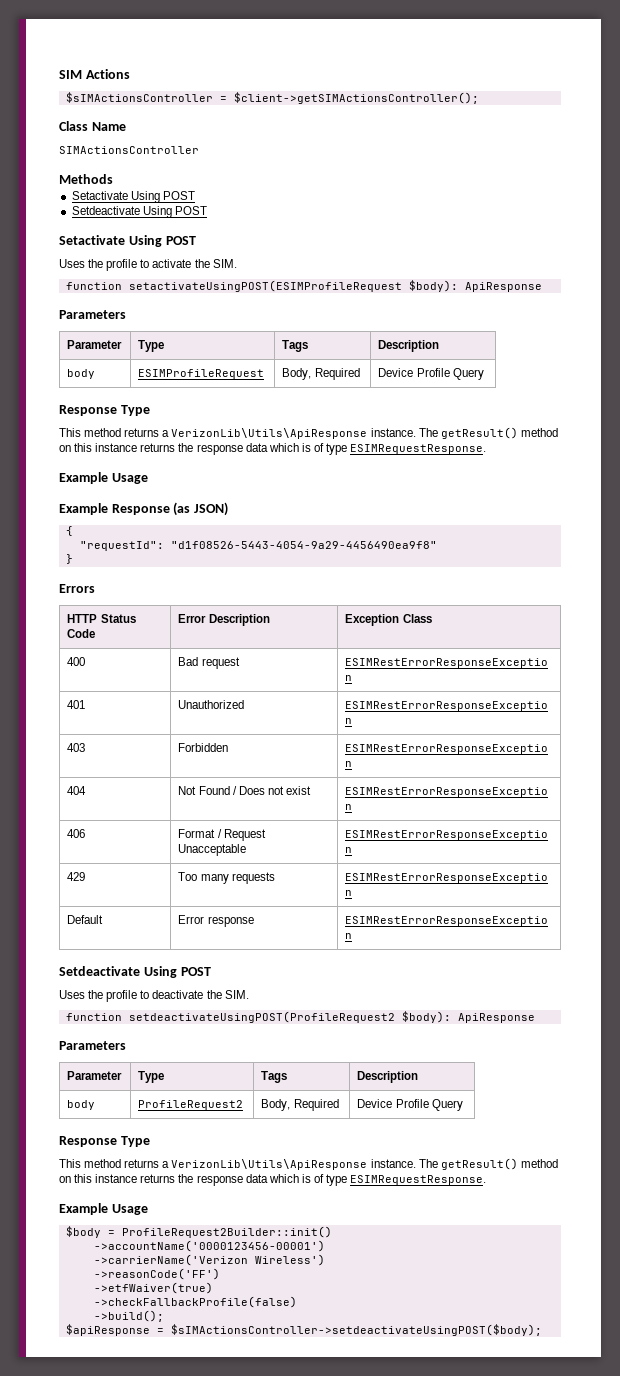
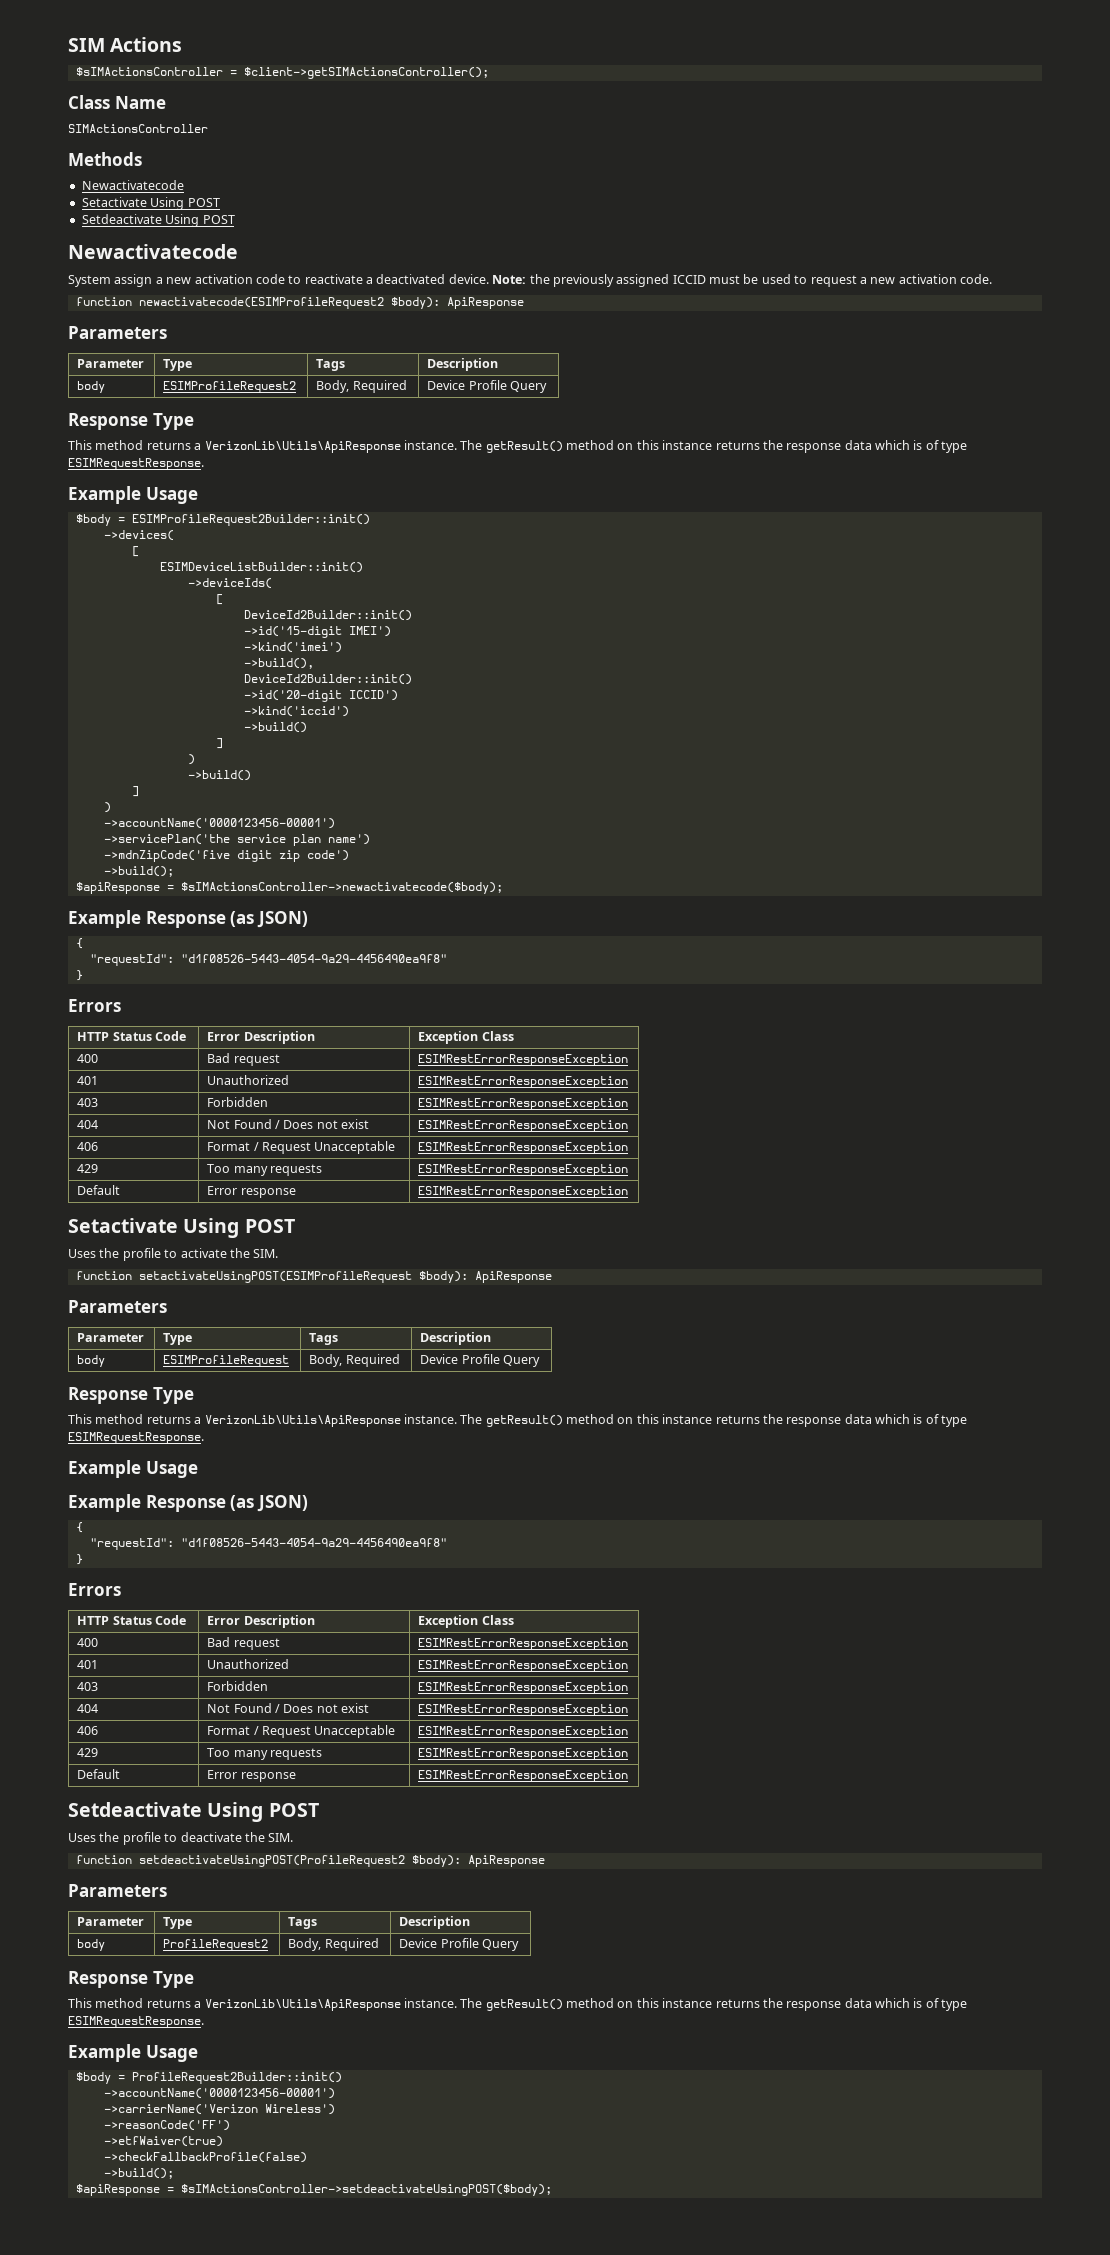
  Methods
+ Newactivatecode
  Setactivate Using POST
  Setdeactivate Using POST
+ Newactivatecode
+ System assign a new activation code to reactivate a deactivated device. Note: the previously assigned ICCID must be used to request a new activation code.
+ function newactivatecode(ESIMProfileRequest2 $body): ApiResponse
+ Parameters
+ Parameter | Type | Tags | Description
+ body | ESIMProfileRequest2 | Body, Required | Device Profile Query
+ Response Type
+ This method returns a VerizonLib\Utils\ApiResponse instance. The getResult() method on this instance returns the response data which is of type ESIMRequestResponse.
+ Example Usage
+ $body = ESIMProfileRequest2Builder::init()
+ ->devices(
+ [
+ ESIMDeviceListBuilder::init()
+ ->deviceIds(
+ [
+ DeviceId2Builder::init()
+ ->id('15-digit IMEI')
+ ->kind('imei')
+ ->build(),
+ DeviceId2Builder::init()
+ ->id('20-digit ICCID')
+ ->kind('iccid')
+ ->build()
+ ]
+ )
+ ->build()
+ ]
+ )
+ ->accountName('0000123456-00001')
+ ->servicePlan('the service plan name')
+ ->mdnZipCode('five digit zip code')
+ ->build();
+ $apiResponse = $sIMActionsController->newactivatecode($body);
+ Example Response (as JSON)
+ {
+ "requestId": "d1f08526-5443-4054-9a29-4456490ea9f8"
+ }
+ Errors
+ HTTP Status Code | Error Description | Exception Class
+ 400 | Bad request | ESIMRestErrorResponseException
+ 401 | Unauthorized | ESIMRestErrorResponseException
+ 403 | Forbidden | ESIMRestErrorResponseException
+ 404 | Not Found / Does not exist | ESIMRestErrorResponseException
+ 406 | Format / Request Unacceptable | ESIMRestErrorResponseException
+ 429 | Too many requests | ESIMRestErrorResponseException
+ Default | Error response | ESIMRestErrorResponseException

